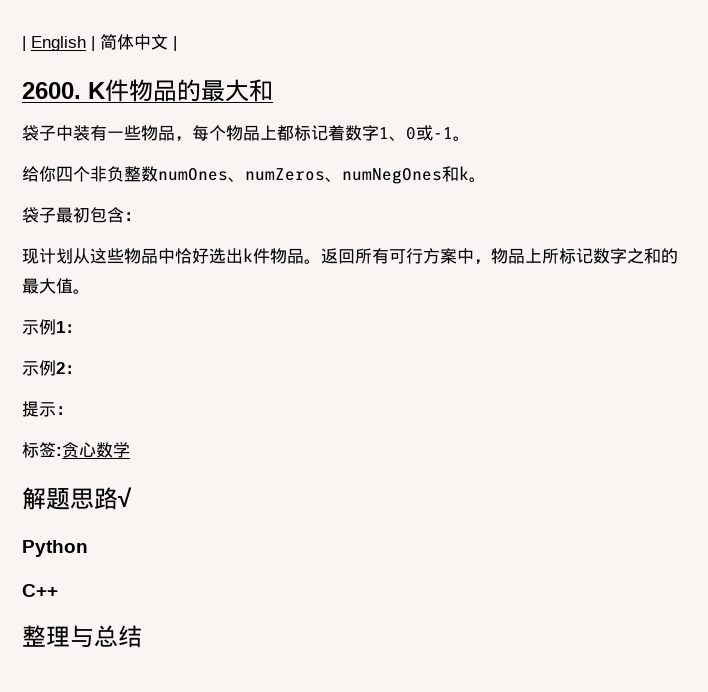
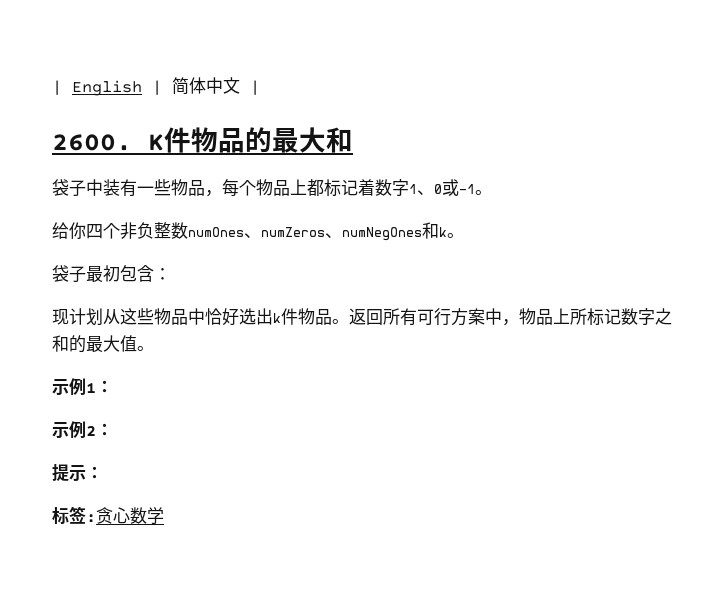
- 解题思路√
- Python
- C++
- 整理与总结

